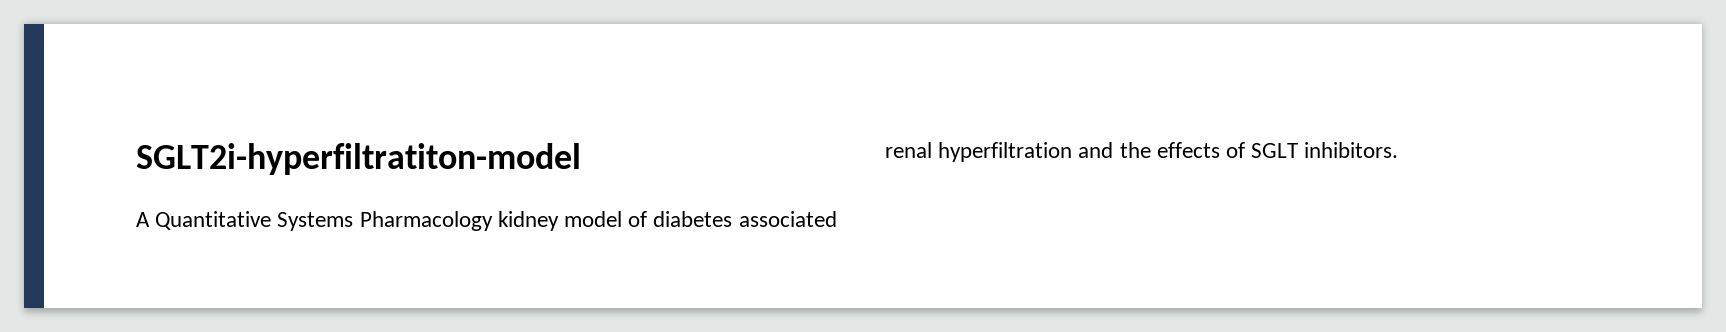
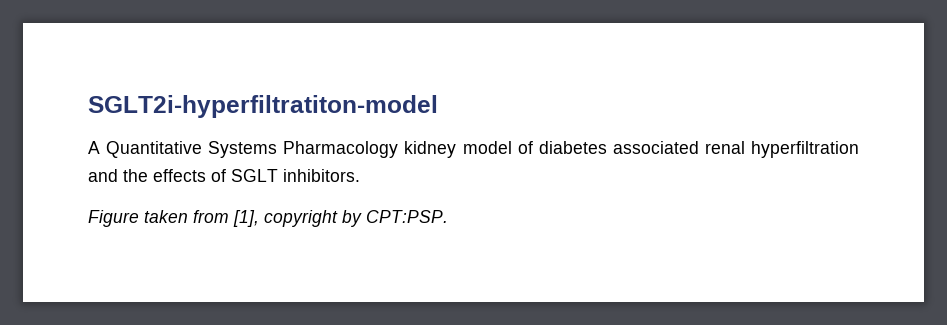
+ Figure taken from [1], copyright by CPT:PSP.

